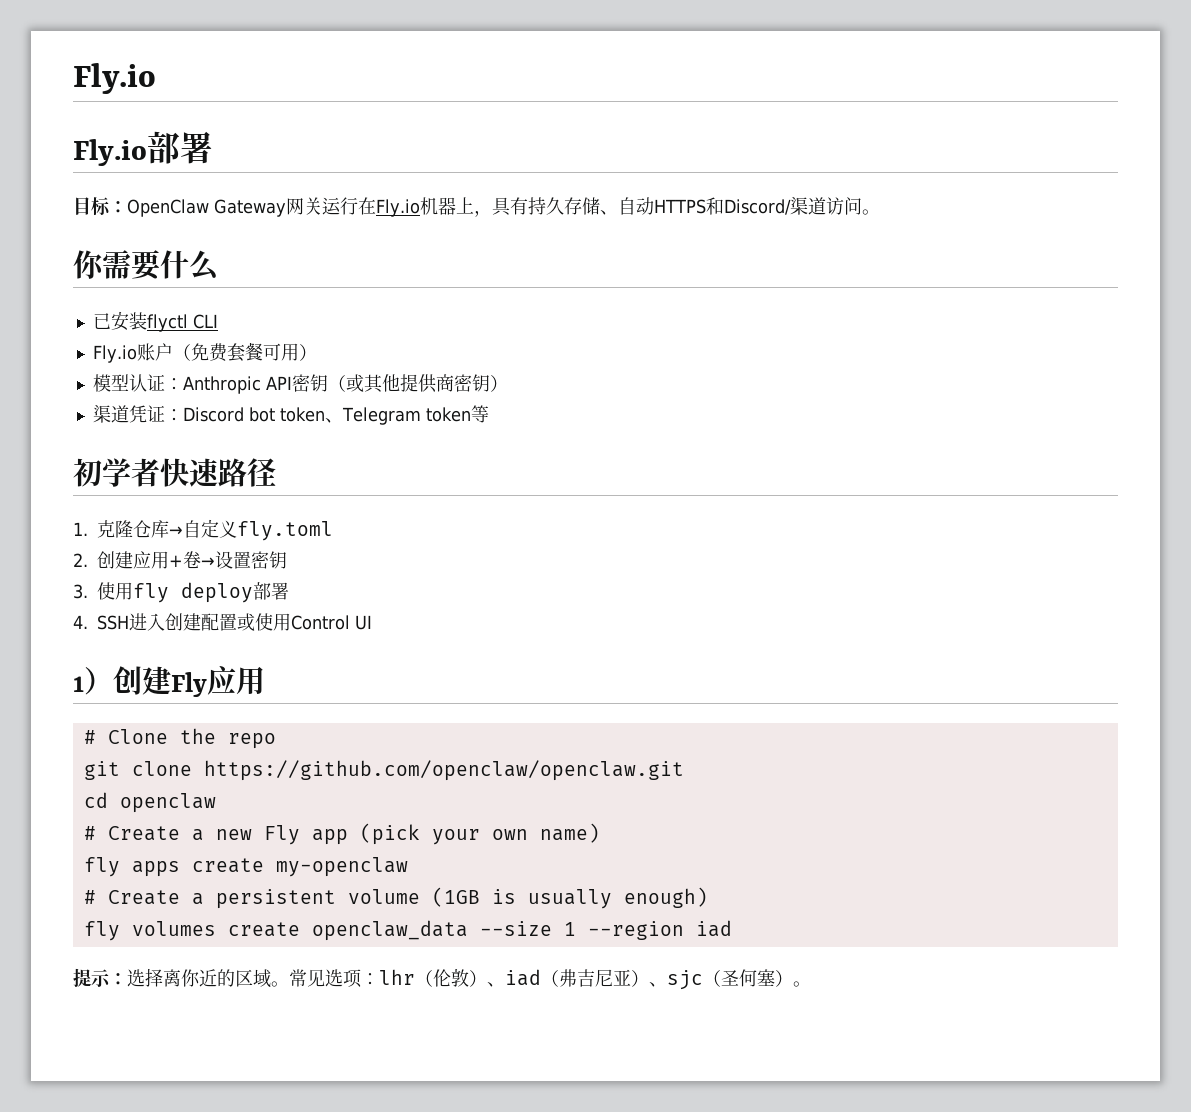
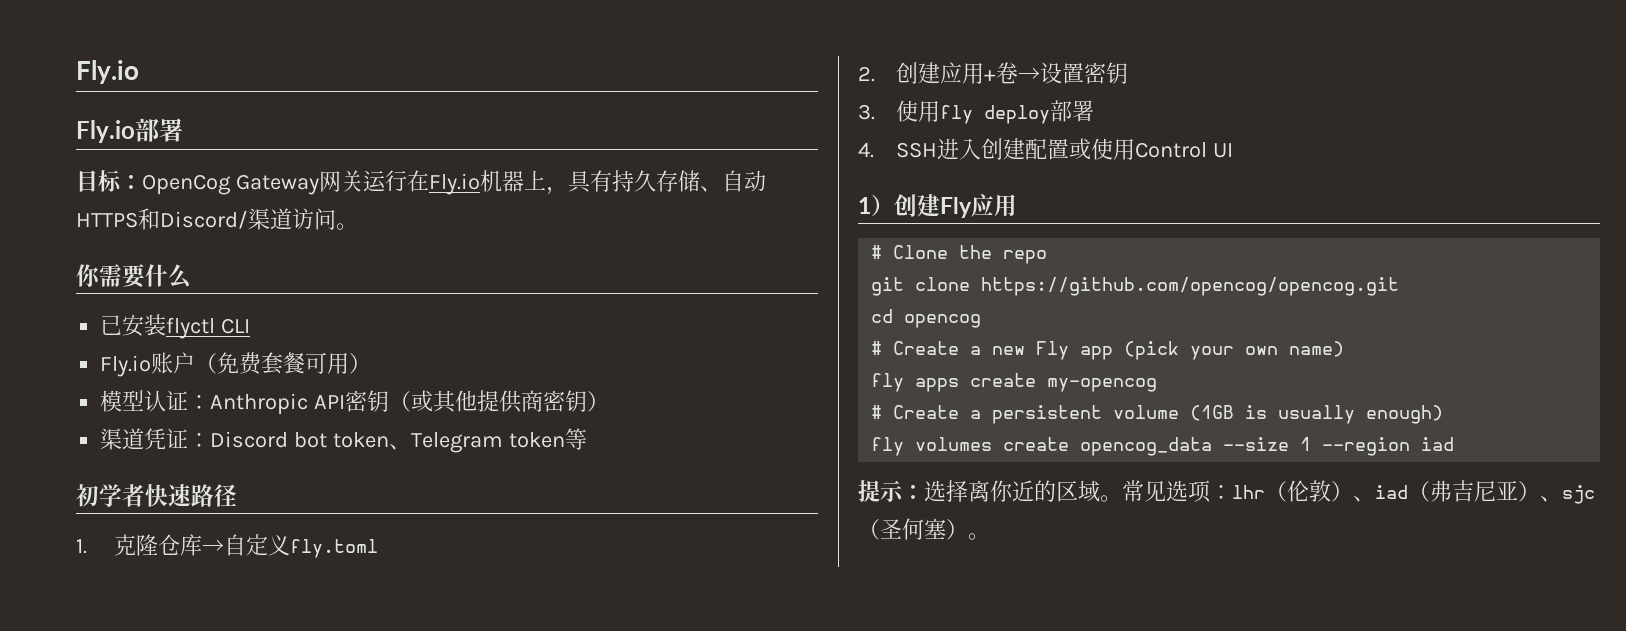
- 目标：OpenClaw Gateway网关运行在Fly.io机器上，具有持久存储、自动HTTPS和Discord/渠道访问。
+ 目标：OpenCog Gateway网关运行在Fly.io机器上，具有持久存储、自动HTTPS和Discord/渠道访问。
- git clone https://github.com/openclaw/openclaw.git
+ git clone https://github.com/opencog/opencog.git
- cd openclaw
+ cd opencog
- fly apps create my-openclaw
+ fly apps create my-opencog
- fly volumes create openclaw_data --size 1 --region iad
+ fly volumes create opencog_data --size 1 --region iad

